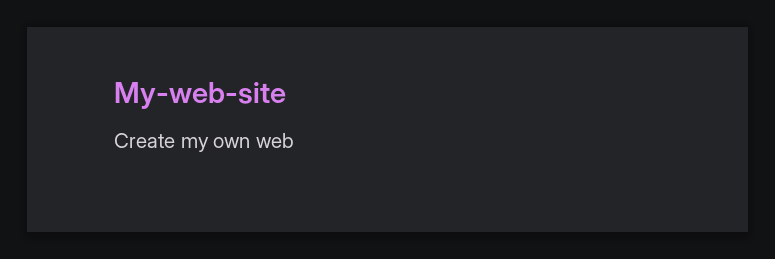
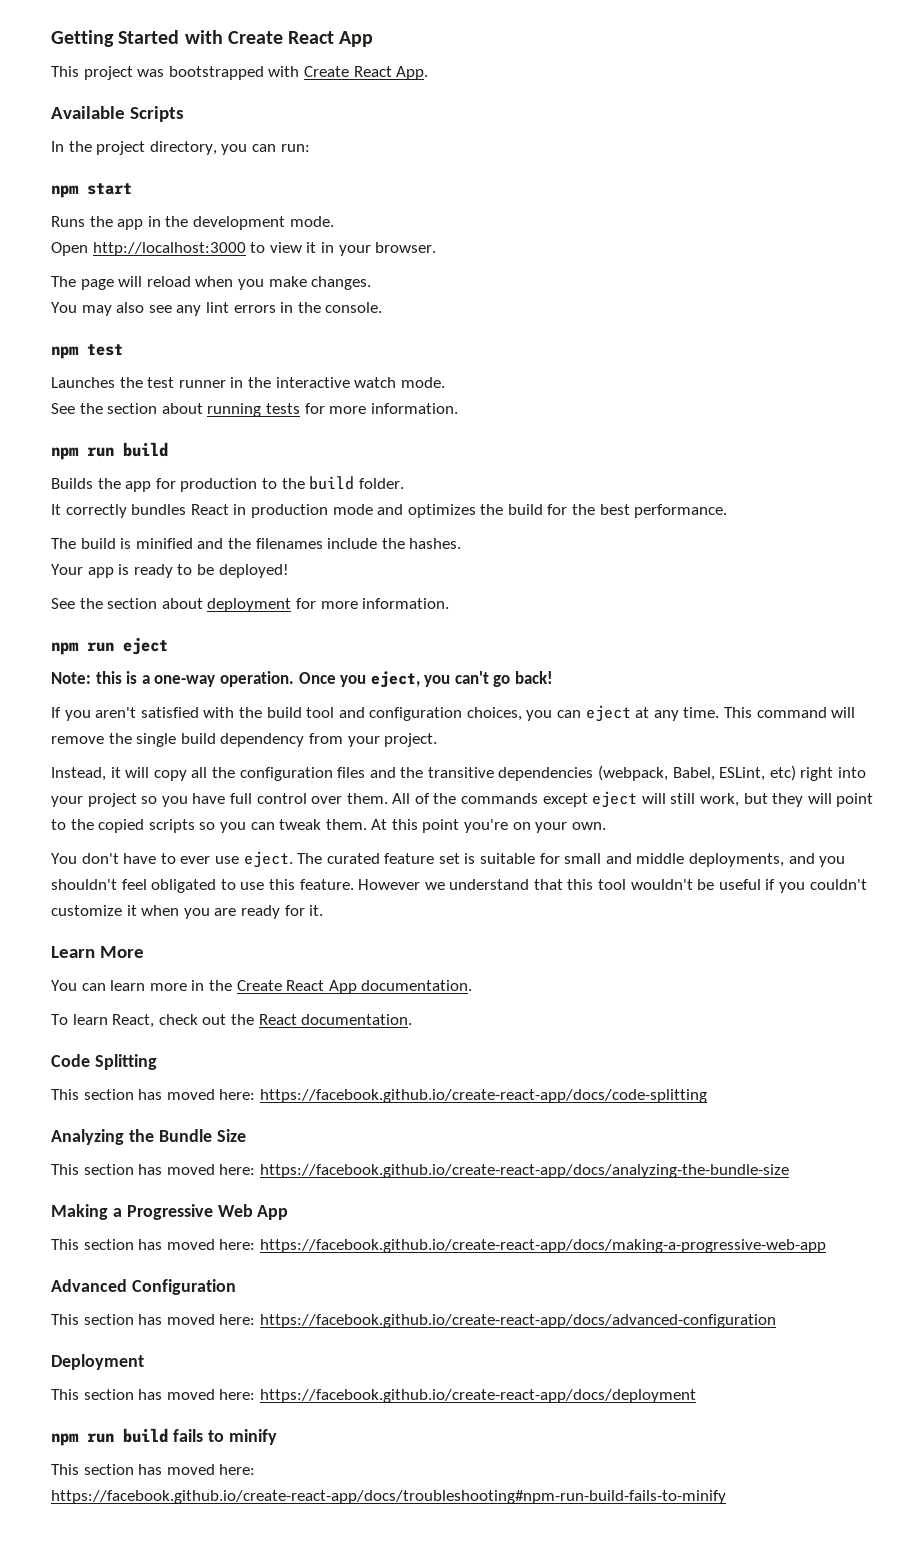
- My-web-site
- Create my own web
+ Getting Started with Create React App
+ This project was bootstrapped with Create React App.
+ Available Scripts
+ In the project directory, you can run:
+ npm start
+ Runs the app in the development mode.
+ Open http://localhost:3000 to view it in your browser.
+ The page will reload when you make changes.
+ You may also see any lint errors in the console.
+ npm test
+ Launches the test runner in the interactive watch mode.
+ See the section about running tests for more information.
+ npm run build
+ Builds the app for production to the build folder.
+ It correctly bundles React in production mode and optimizes the build for the best performance.
+ The build is minified and the filenames include the hashes.
+ Your app is ready to be deployed!
+ See the section about deployment for more information.
+ npm run eject
+ Note: this is a one-way operation. Once you eject, you can't go back!
+ If you aren't satisfied with the build tool and configuration choices, you can eject at any time. This command will remove the single build dependency from your project.
+ Instead, it will copy all the configuration files and the transitive dependencies (webpack, Babel, ESLint, etc) right into your project so you have full control over them. All of the commands except eject will still work, but they will point to the copied scripts so you can tweak them. At this point you're on your own.
+ You don't have to ever use eject. The curated feature set is suitable for small and middle deployments, and you shouldn't feel obligated to use this feature. However we understand that this tool wouldn't be useful if you couldn't customize it when you are ready for it.
+ Learn More
+ You can learn more in the Create React App documentation.
+ To learn React, check out the React documentation.
+ Code Splitting
+ This section has moved here: https://facebook.github.io/create-react-app/docs/code-splitting
+ Analyzing the Bundle Size
+ This section has moved here: https://facebook.github.io/create-react-app/docs/analyzing-the-bundle-size
+ Making a Progressive Web App
+ This section has moved here: https://facebook.github.io/create-react-app/docs/making-a-progressive-web-app
+ Advanced Configuration
+ This section has moved here: https://facebook.github.io/create-react-app/docs/advanced-configuration
+ Deployment
+ This section has moved here: https://facebook.github.io/create-react-app/docs/deployment
+ npm run build fails to minify
+ This section has moved here: https://facebook.github.io/create-react-app/docs/troubleshooting#npm-run-build-fails-to-minify

